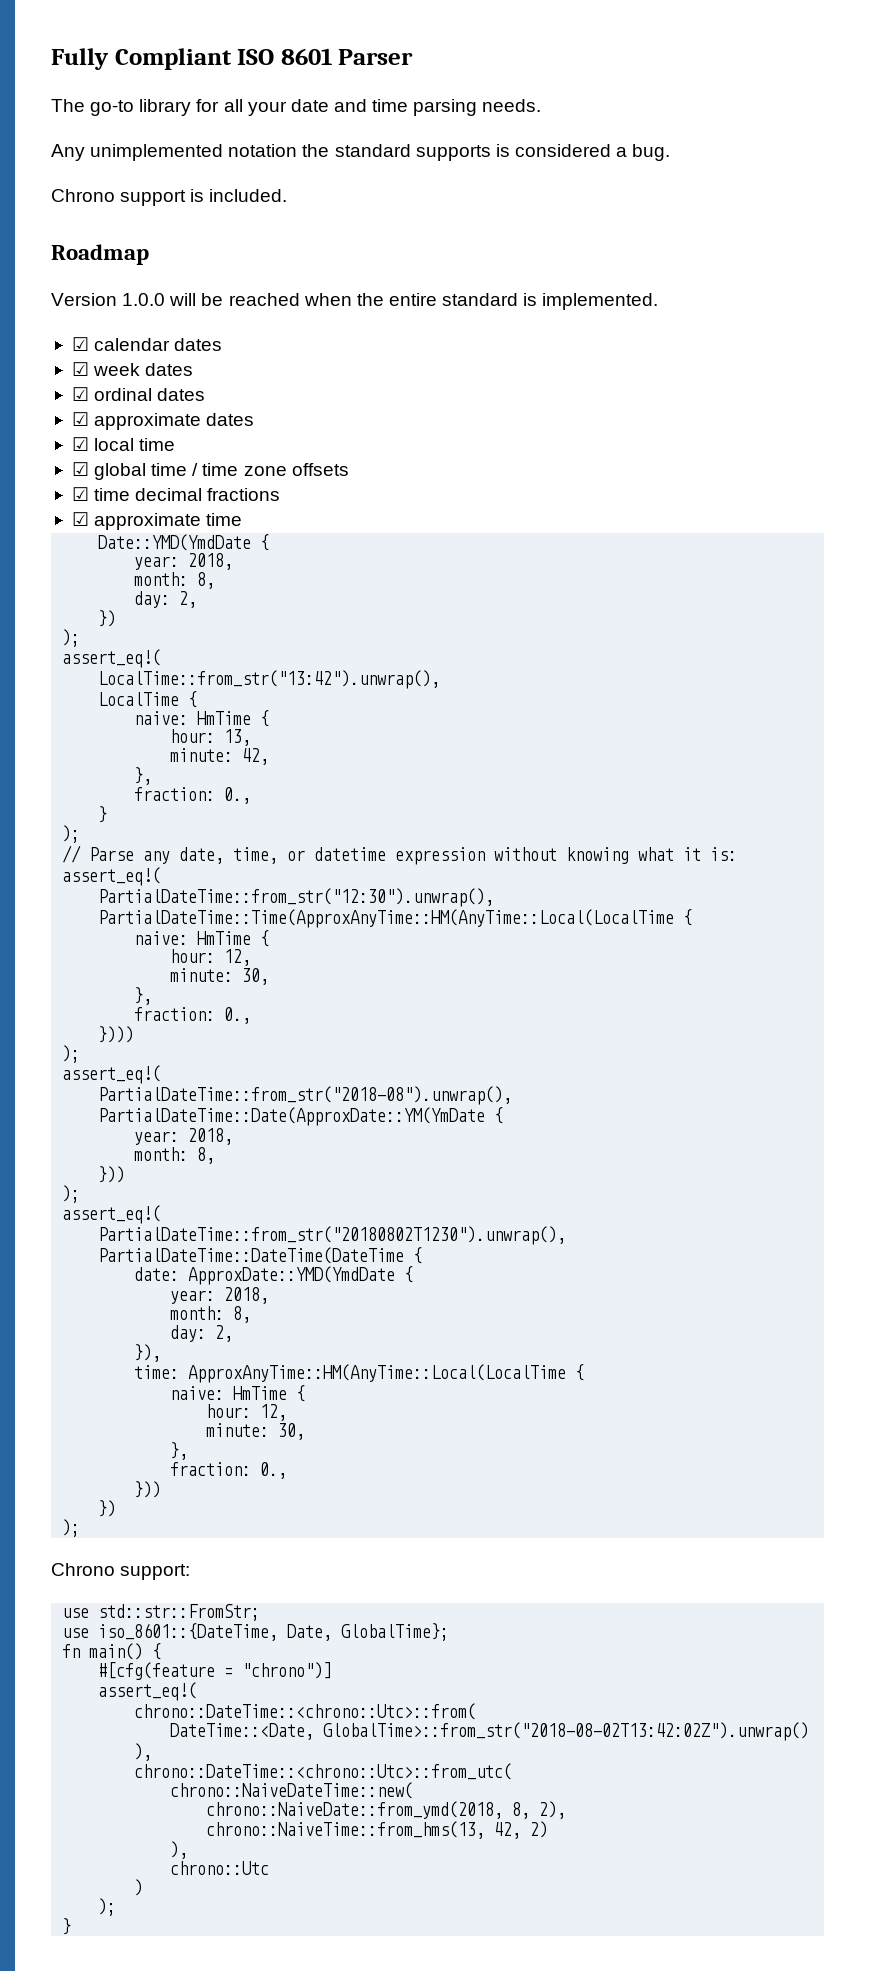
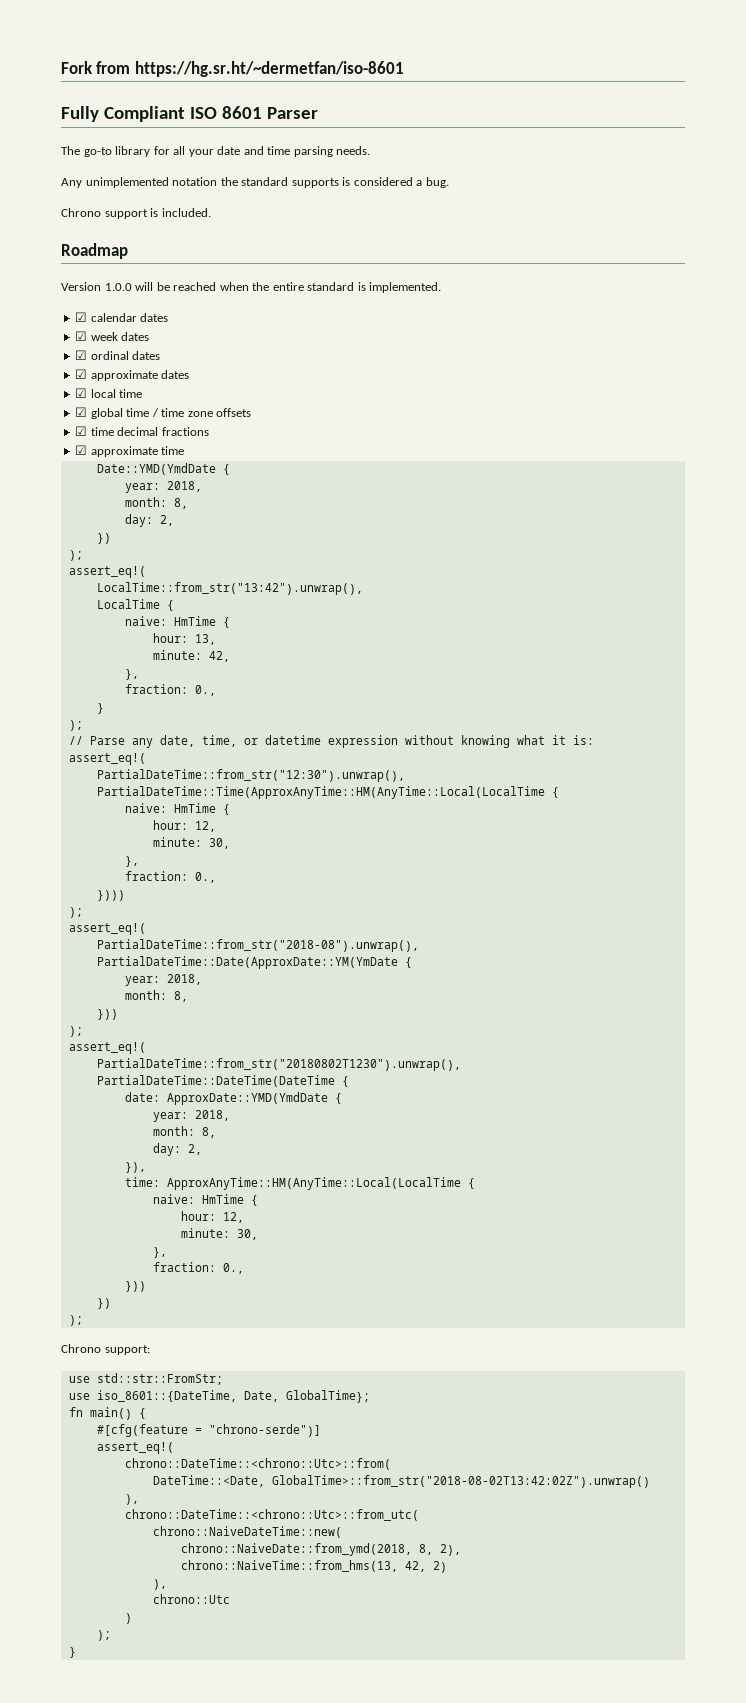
+ Fork from https://hg.sr.ht/~dermetfan/iso-8601
- #[cfg(feature = "chrono")]
+ #[cfg(feature = "chrono-serde")]

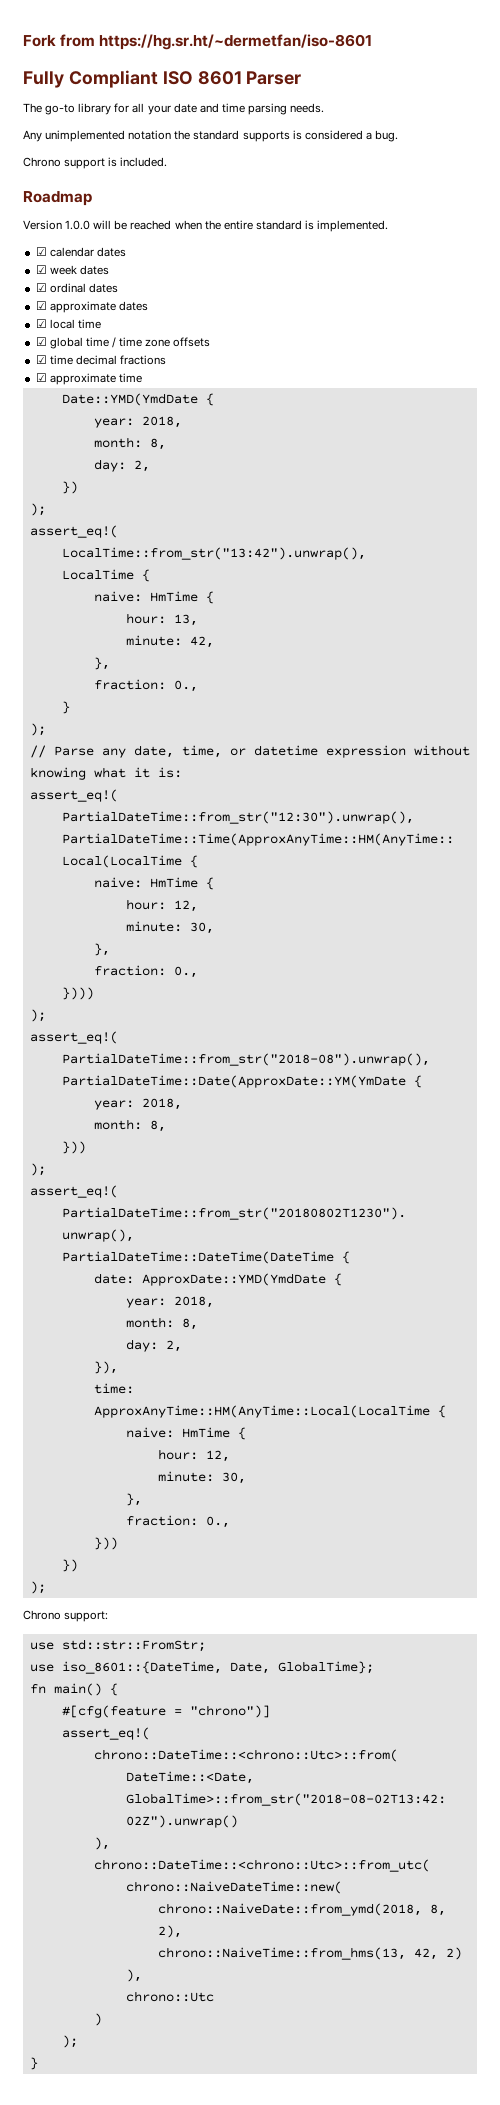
- #[cfg(feature = "chrono-serde")]
+ #[cfg(feature = "chrono")]

